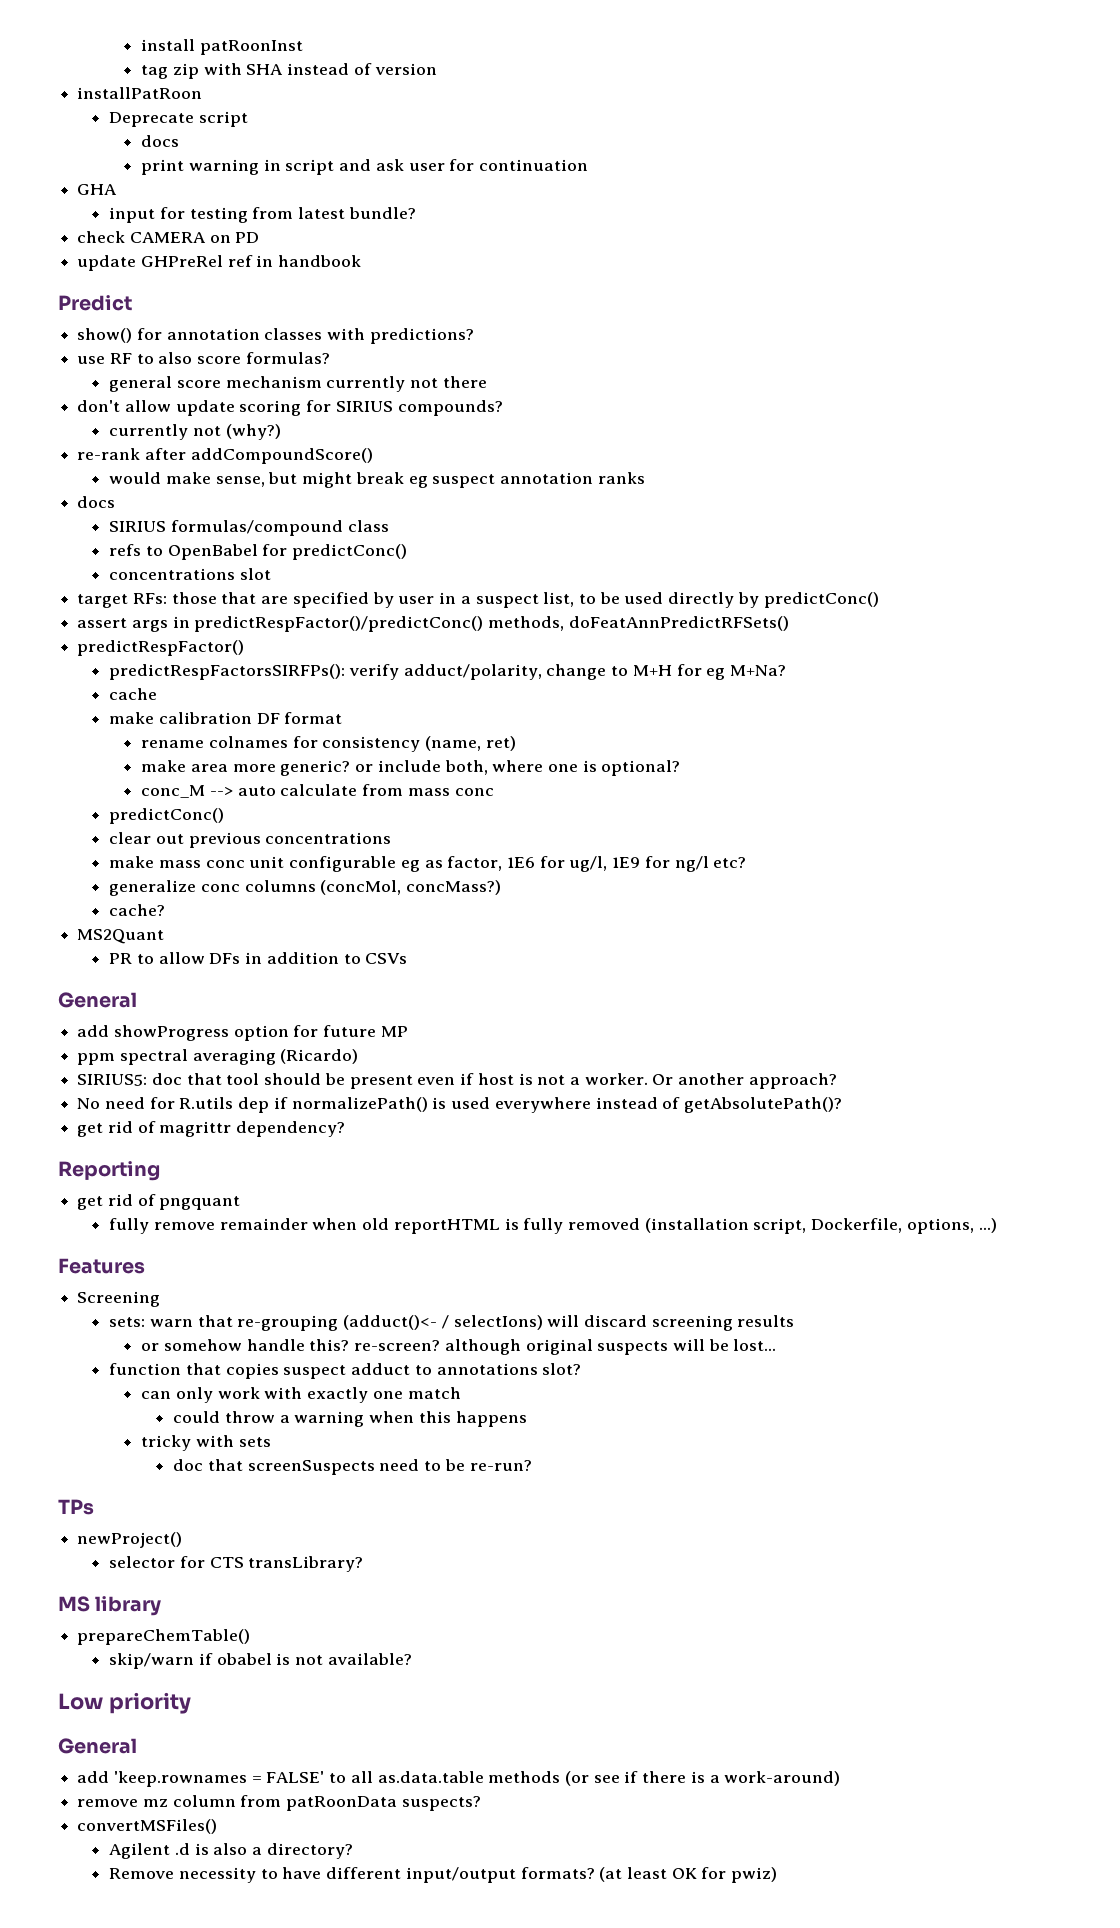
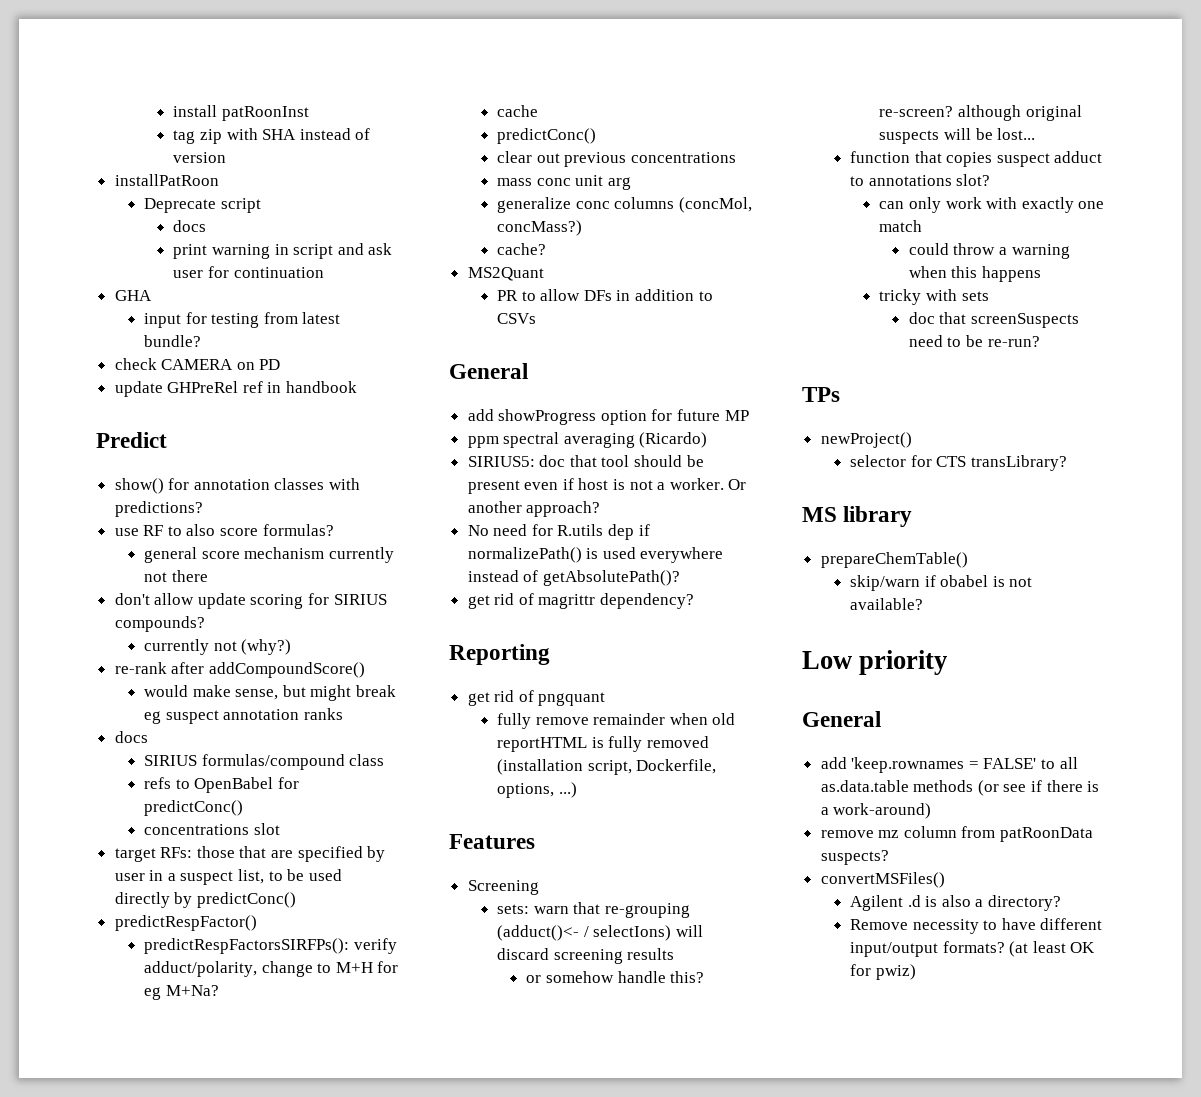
- assert args in predictRespFactor()/predictConc() methods, doFeatAnnPredictRFSets()
- make calibration DF format
- rename colnames for consistency (name, ret)
- make area more generic? or include both, where one is optional?
- conc_M --> auto calculate from mass conc
- make mass conc unit configurable eg as factor, 1E6 for ug/l, 1E9 for ng/l etc?
+ mass conc unit arg

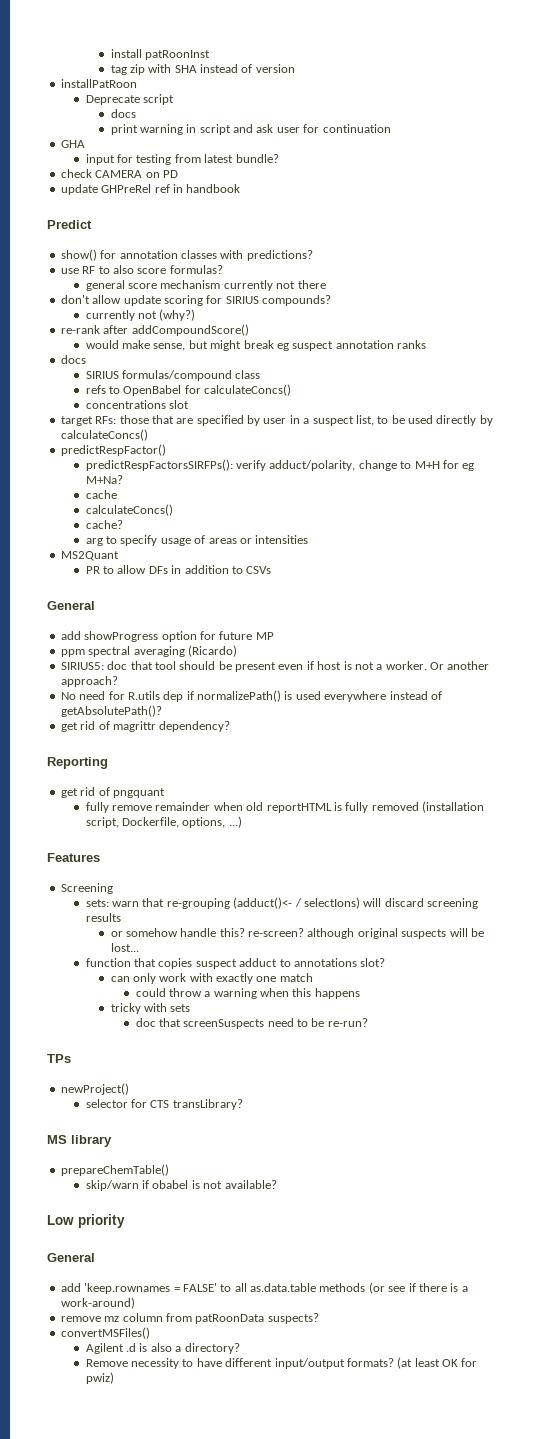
- refs to OpenBabel for predictConc()
+ refs to OpenBabel for calculateConcs()
- target RFs: those that are specified by user in a suspect list, to be used directly by predictConc()
+ target RFs: those that are specified by user in a suspect list, to be used directly by calculateConcs()
  cache
- predictConc()
- clear out previous concentrations
- mass conc unit arg
- generalize conc columns (concMol, concMass?)
+ calculateConcs()
  cache?
+ arg to specify usage of areas or intensities

